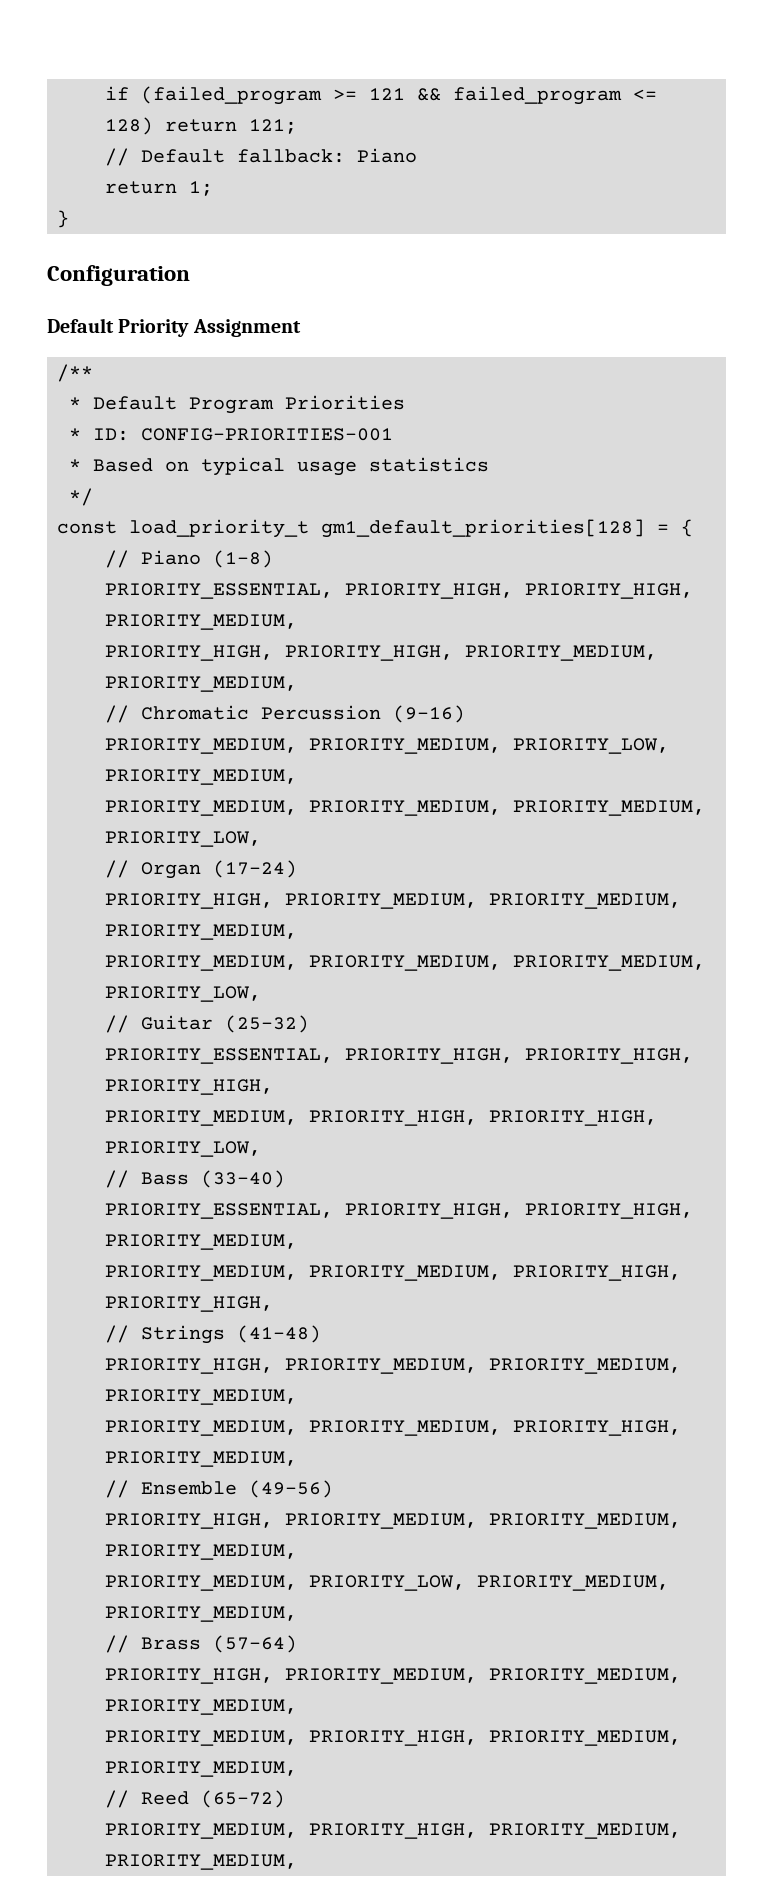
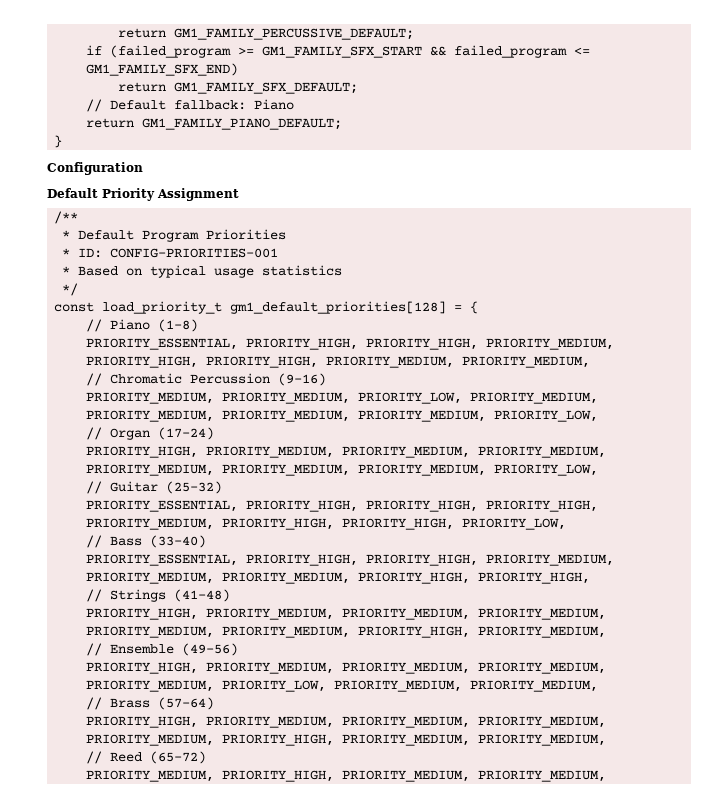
+ return GM1_FAMILY_PERCUSSIVE_DEFAULT;
- if (failed_program >= 121 && failed_program <= 128) return 121;
+ if (failed_program >= GM1_FAMILY_SFX_START && failed_program <= GM1_FAMILY_SFX_END)
+ return GM1_FAMILY_SFX_DEFAULT;
- return 1;
+ return GM1_FAMILY_PIANO_DEFAULT;

